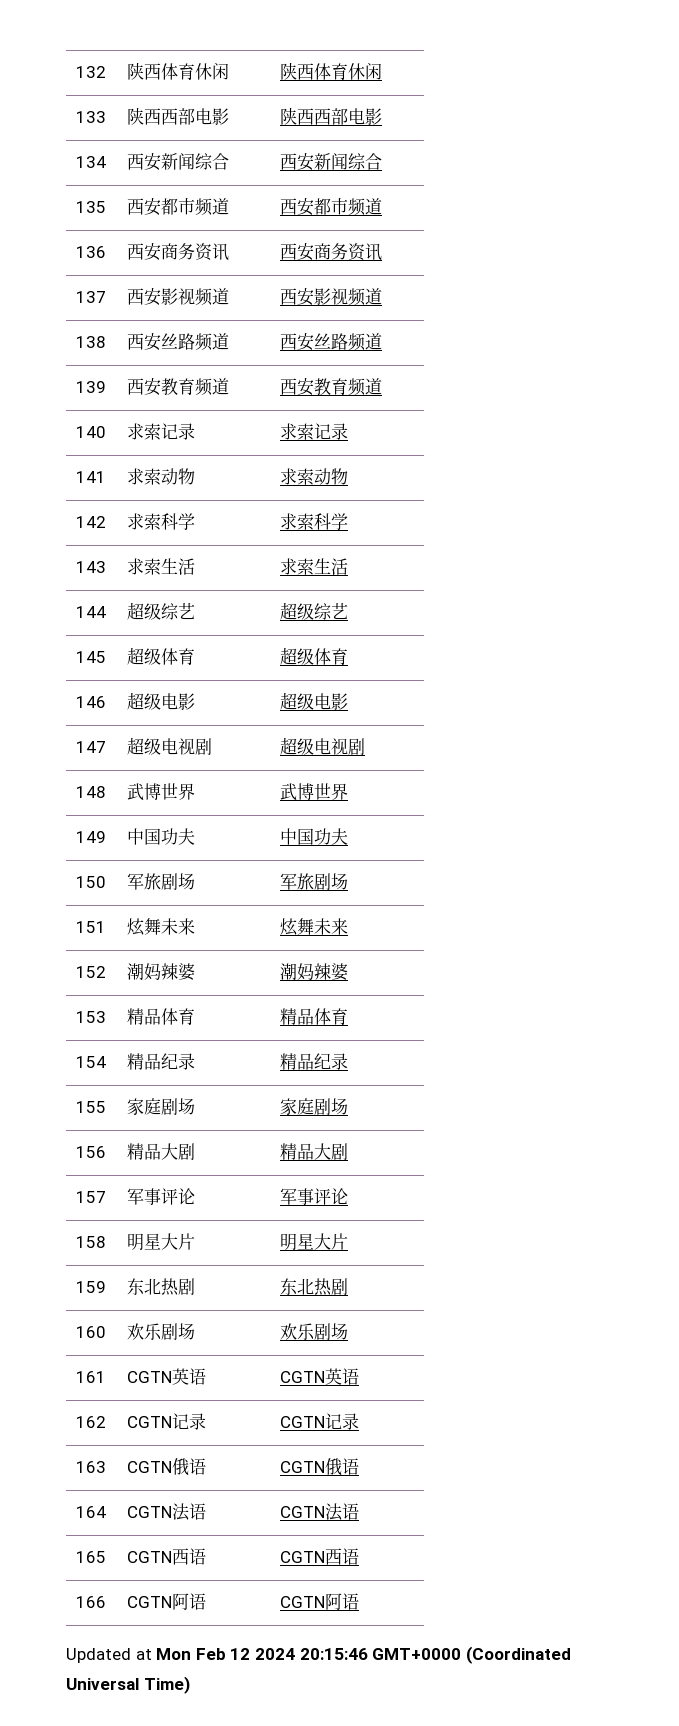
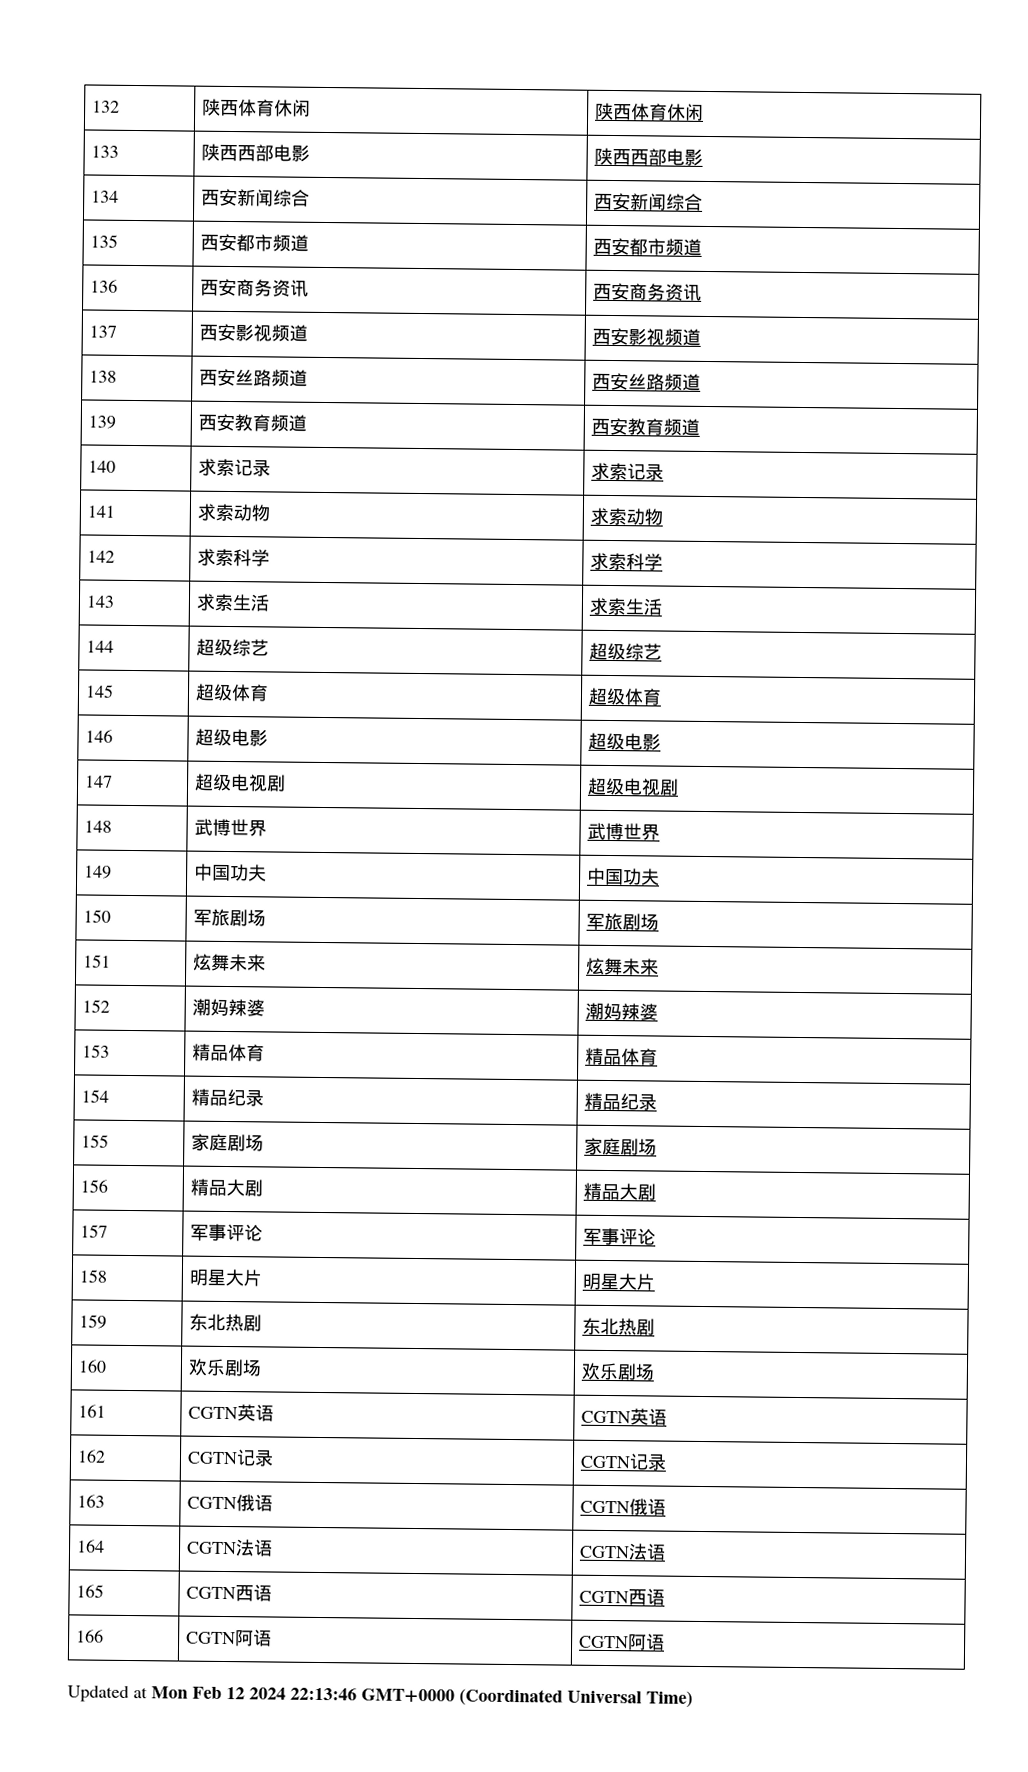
- Updated at Mon Feb 12 2024 20:15:46 GMT+0000 (Coordinated Universal Time)
+ Updated at Mon Feb 12 2024 22:13:46 GMT+0000 (Coordinated Universal Time)

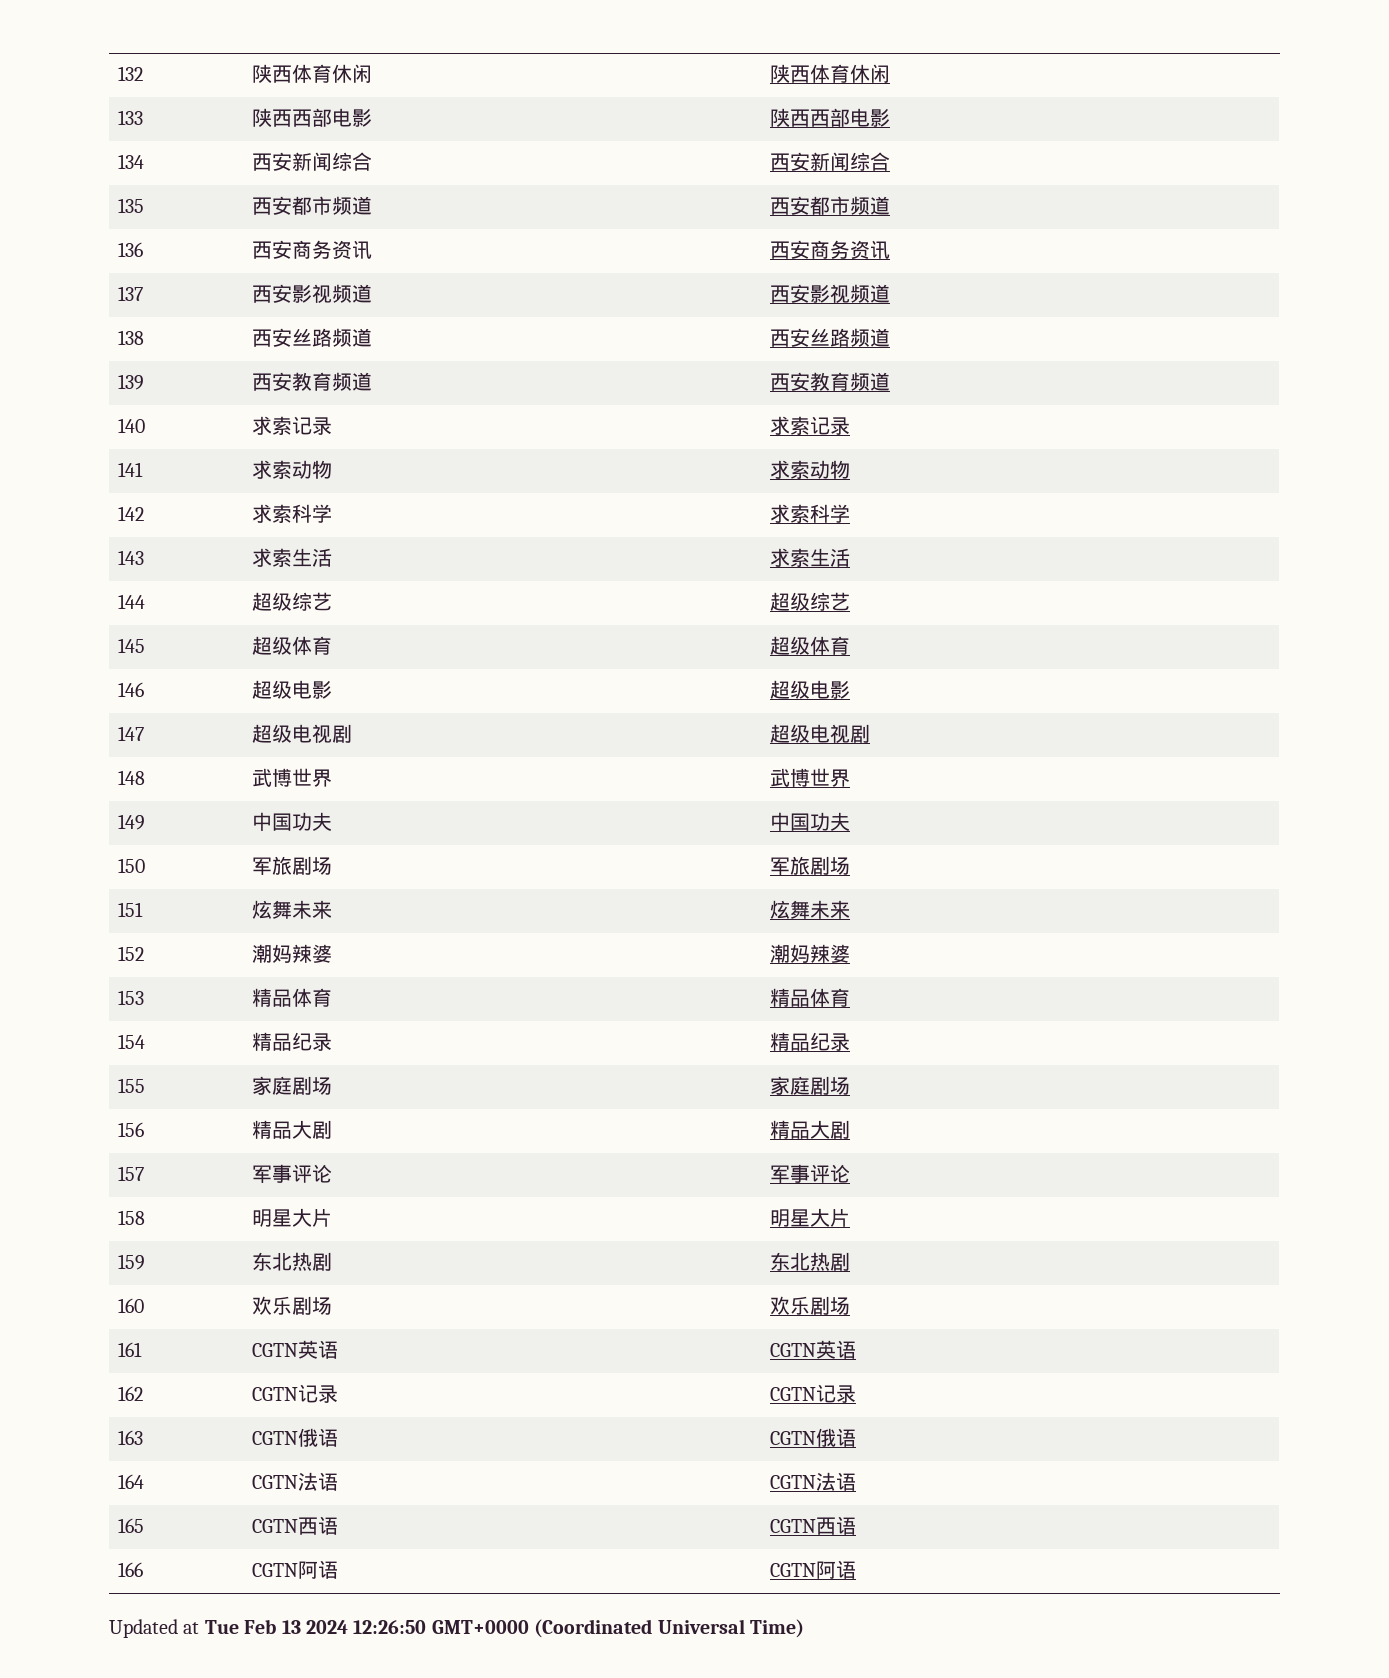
- Updated at Mon Feb 12 2024 22:13:46 GMT+0000 (Coordinated Universal Time)
+ Updated at Tue Feb 13 2024 12:26:50 GMT+0000 (Coordinated Universal Time)

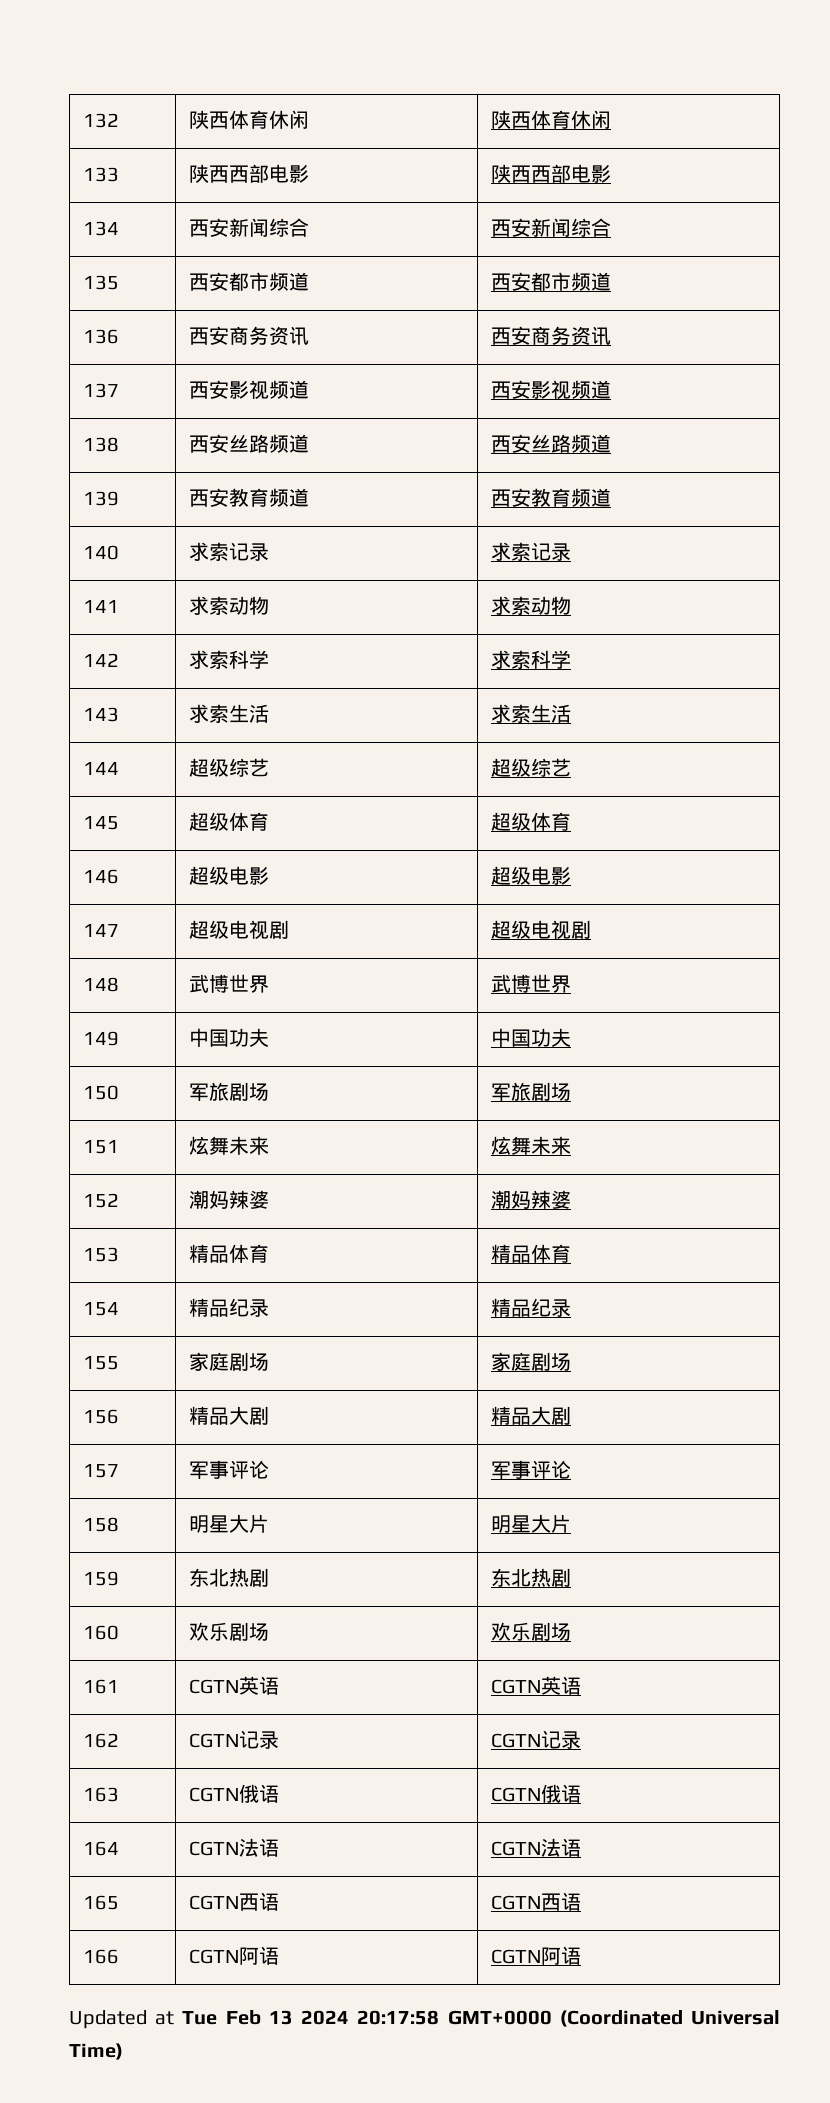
- Updated at Tue Feb 13 2024 12:26:50 GMT+0000 (Coordinated Universal Time)
+ Updated at Tue Feb 13 2024 20:17:58 GMT+0000 (Coordinated Universal Time)

